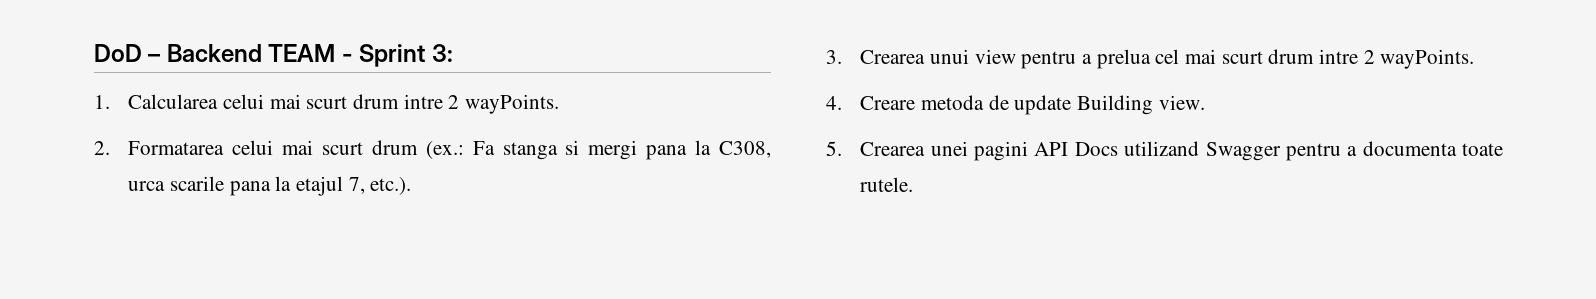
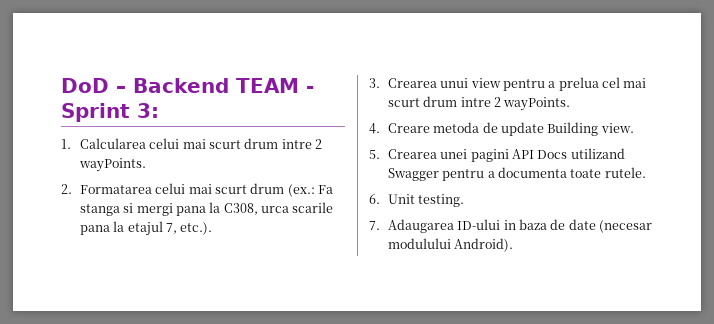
+ 6. Unit testing.
+ 7. Adaugarea ID-ului in baza de date (necesar modulului Android).

